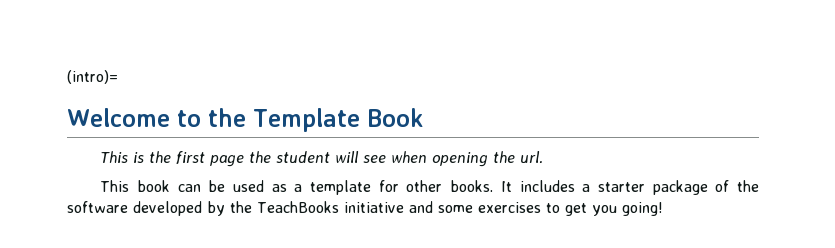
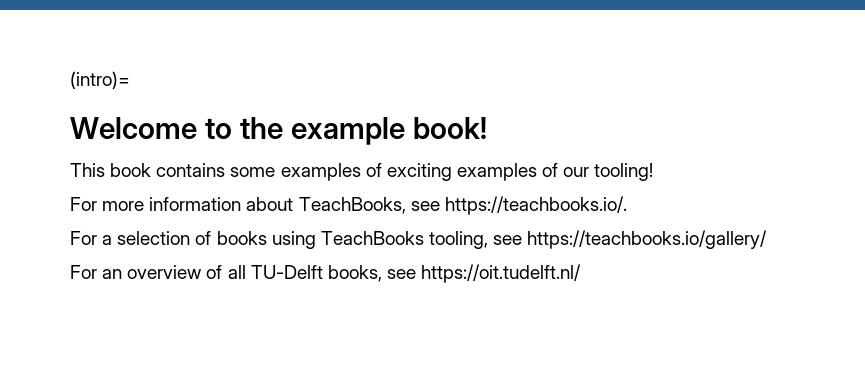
- Welcome to the Template Book
- This is the first page the student will see when opening the url.
- This book can be used as a template for other books. It includes a starter package of the software developed by the TeachBooks initiative and some exercises to get you going!
+ Welcome to the example book!
+ This book contains some examples of exciting examples of our tooling!
+ For more information about TeachBooks, see https://teachbooks.io/.
+ For a selection of books using TeachBooks tooling, see https://teachbooks.io/gallery/
+ For an overview of all TU-Delft books, see https://oit.tudelft.nl/

